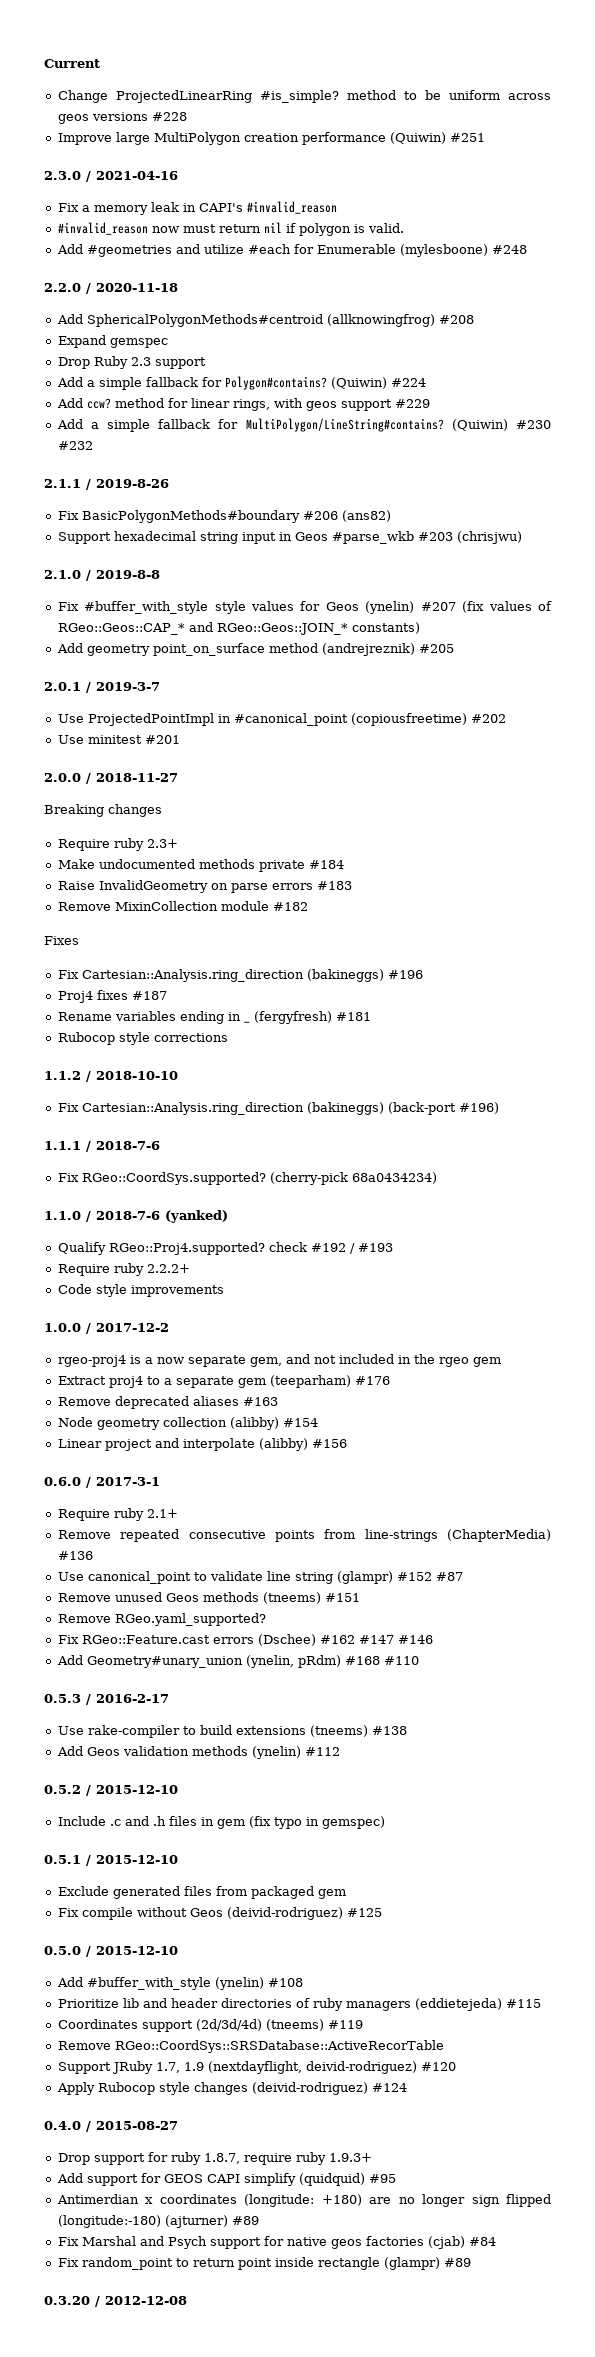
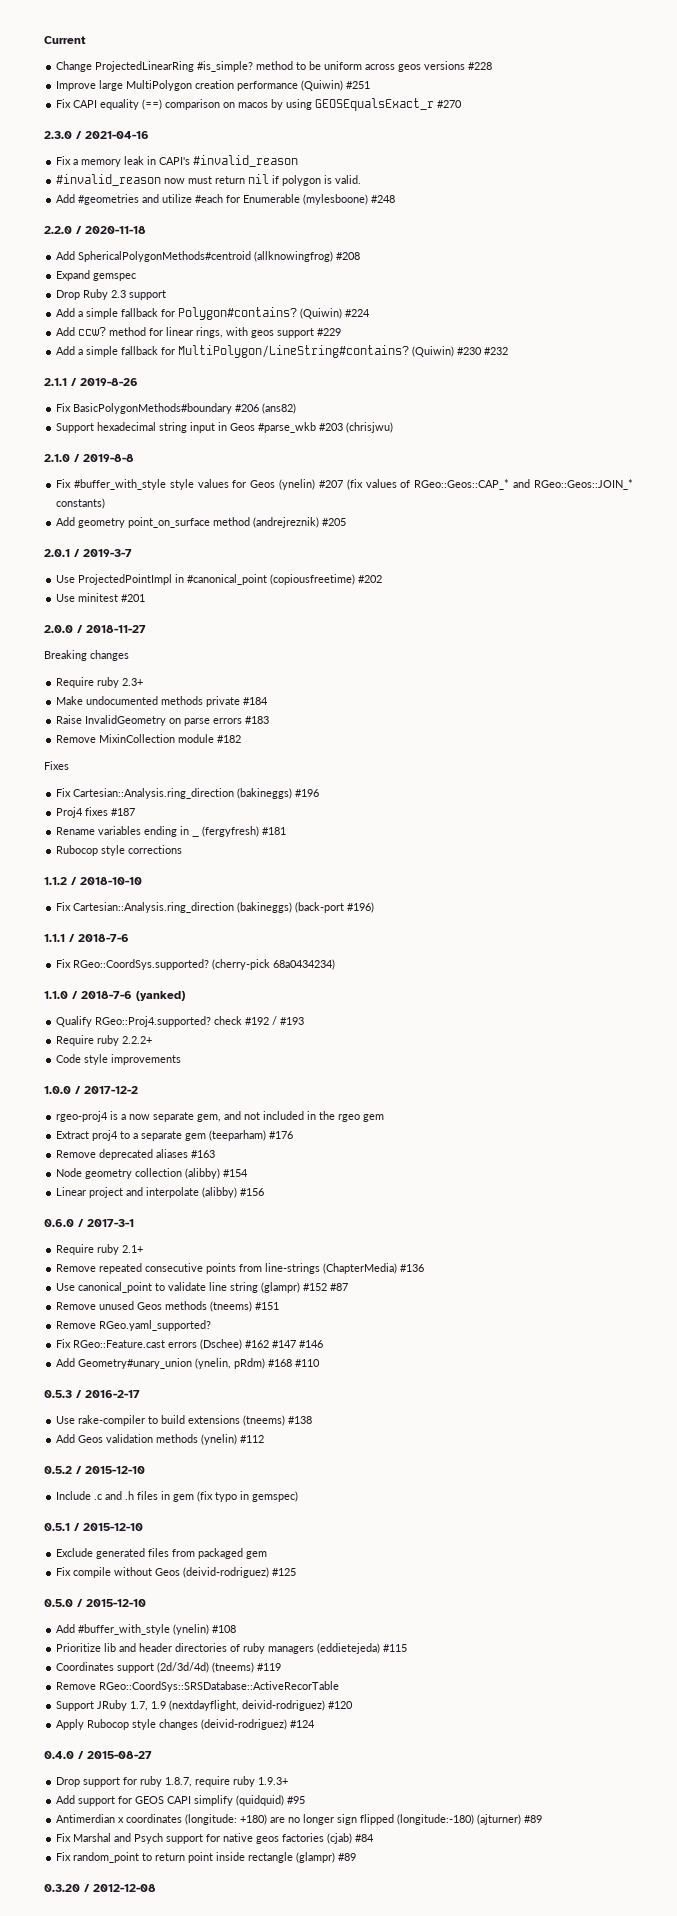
+ Fix CAPI equality (==) comparison on macos by using GEOSEqualsExact_r #270

